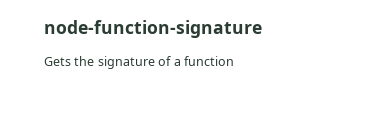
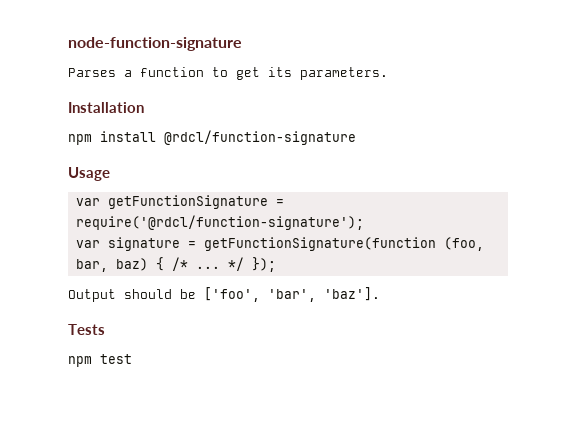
- Gets the signature of a function
+ Parses a function to get its parameters.
+ Installation
+ npm install @rdcl/function-signature
+ Usage
+ var getFunctionSignature = require('@rdcl/function-signature');
+ var signature = getFunctionSignature(function (foo, bar, baz) { /* ... */ });
+ Output should be ['foo', 'bar', 'baz'].
+ Tests
+ npm test

